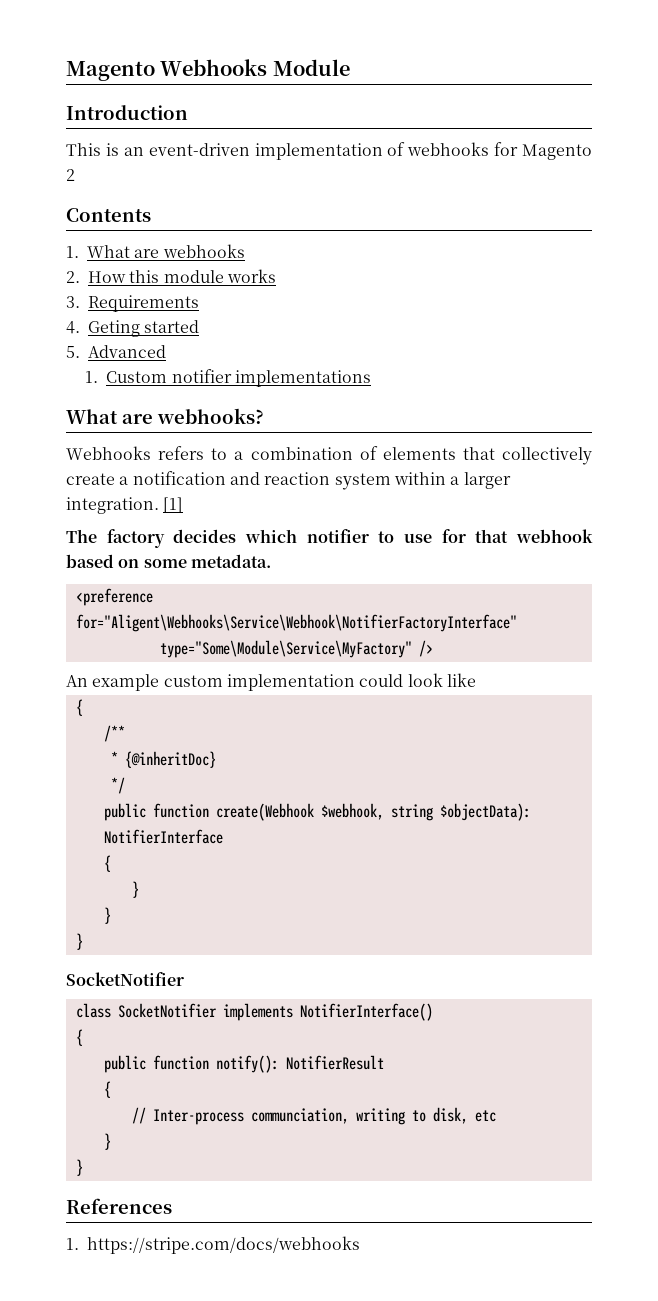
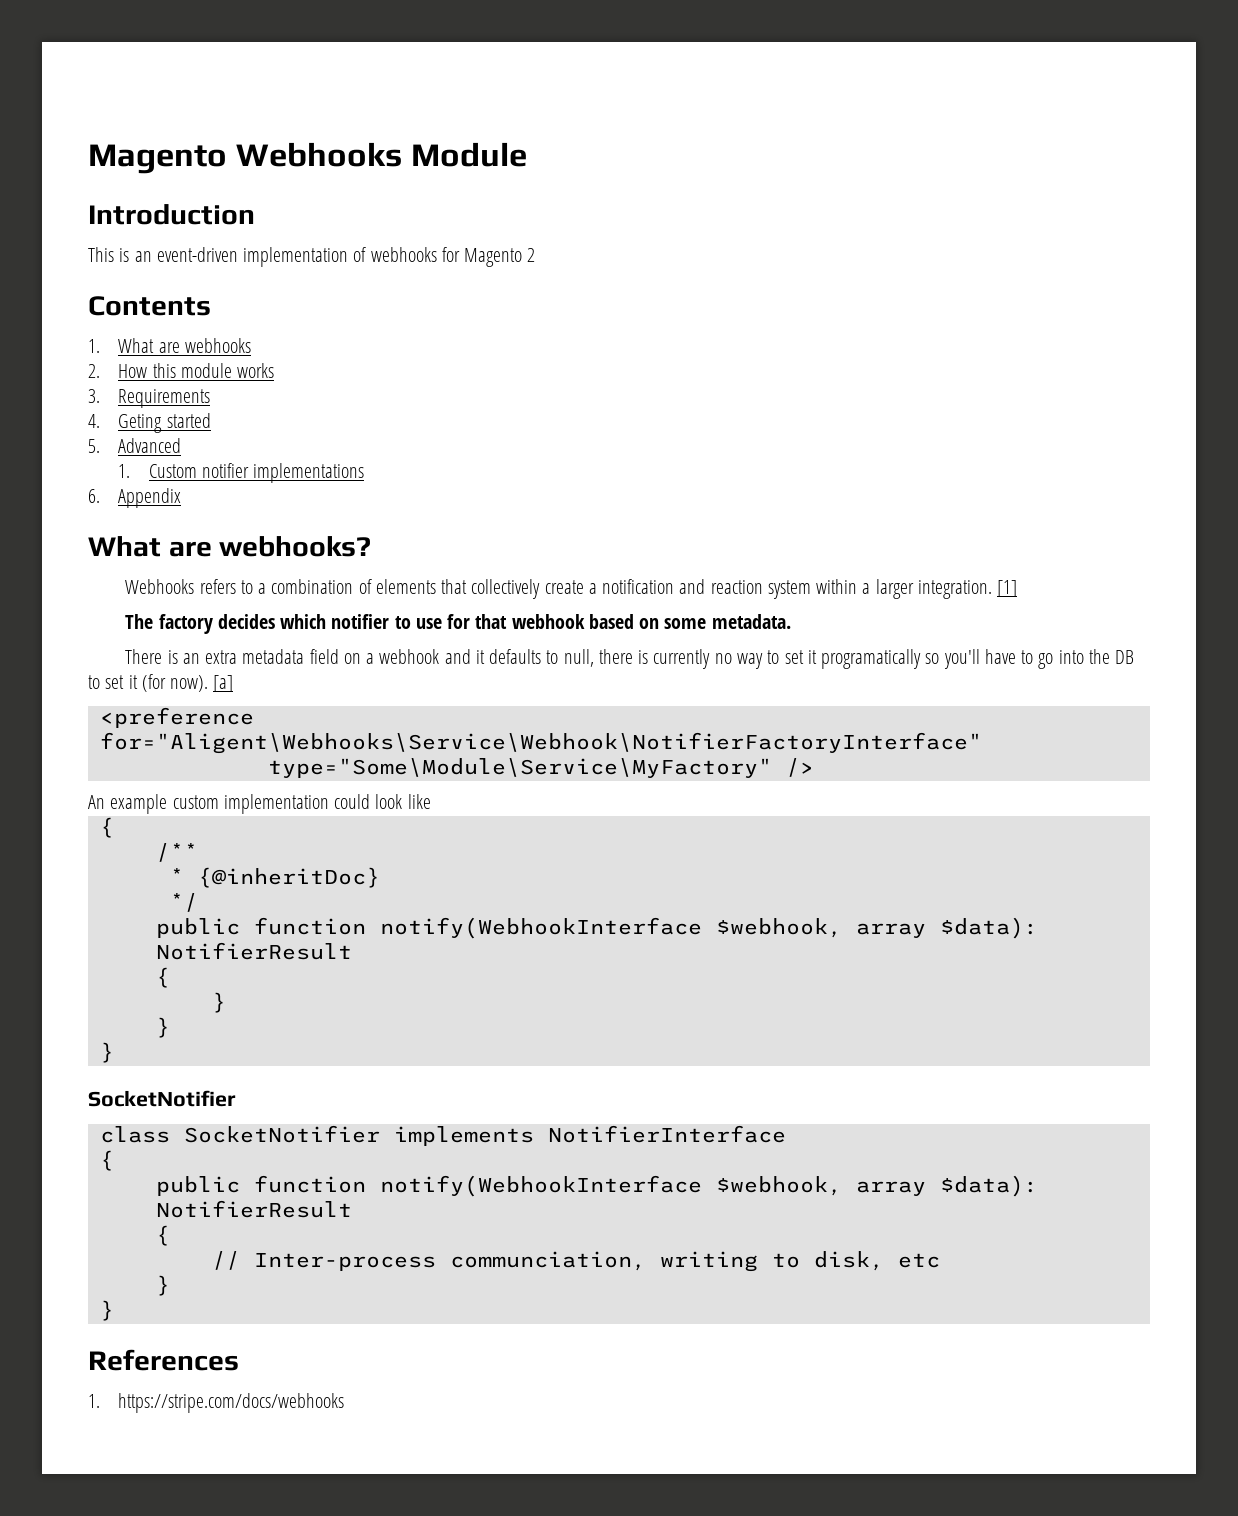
+ 6. Appendix
+ There is an extra metadata field on a webhook and it defaults to null, there is currently no way to set it programatically so you'll have to go into the DB to set it (for now). [a]
  */
- public function create(Webhook $webhook, string $objectData): NotifierInterface
+ public function notify(WebhookInterface $webhook, array $data): NotifierResult
- class SocketNotifier implements NotifierInterface()
+ class SocketNotifier implements NotifierInterface
  {
- public function notify(): NotifierResult
+ public function notify(WebhookInterface $webhook, array $data): NotifierResult

